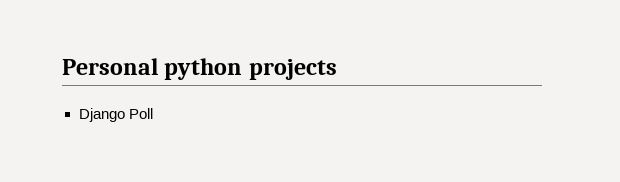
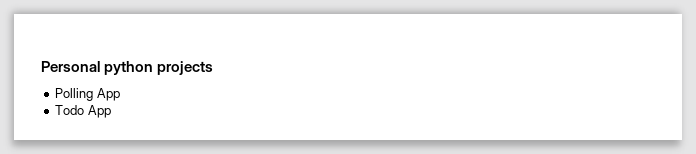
- Django Poll
+ Polling App
+ Todo App

